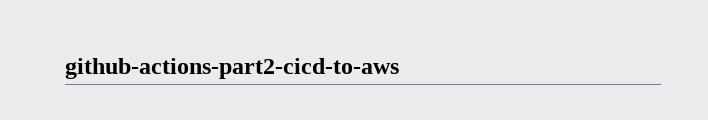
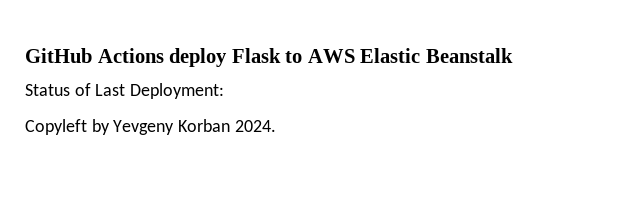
- github-actions-part2-cicd-to-aws
+ GitHub Actions deploy Flask to AWS Elastic Beanstalk
+ Status of Last Deployment:
+ Copyleft by Yevgeny Korban 2024.

